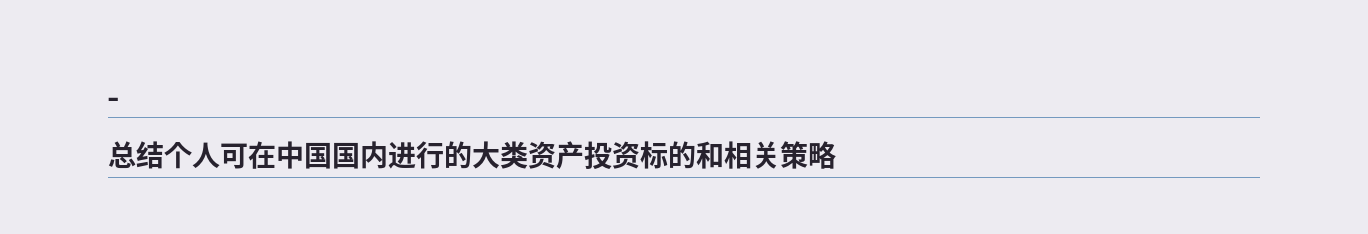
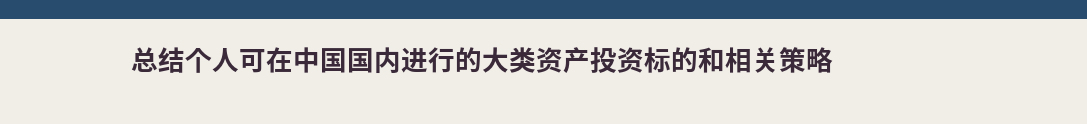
- -

